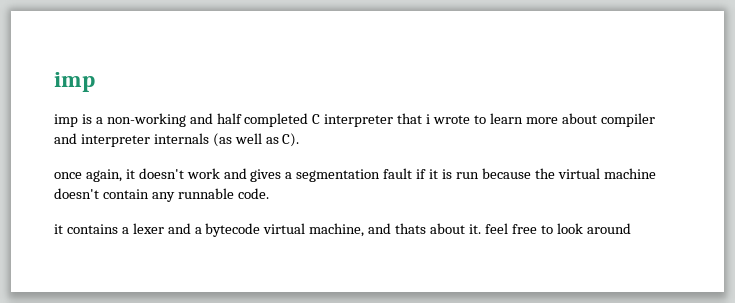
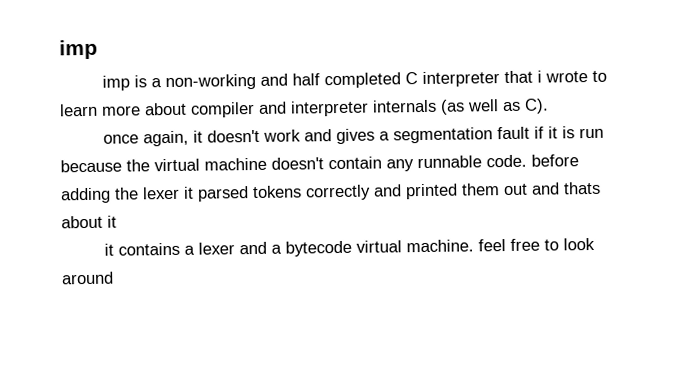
- once again, it doesn't work and gives a segmentation fault if it is run because the virtual machine doesn't contain any runnable code.
+ once again, it doesn't work and gives a segmentation fault if it is run because the virtual machine doesn't contain any runnable code. before adding the lexer it parsed tokens correctly and printed them out and thats about it
- it contains a lexer and a bytecode virtual machine, and thats about it. feel free to look around
+ it contains a lexer and a bytecode virtual machine. feel free to look around

